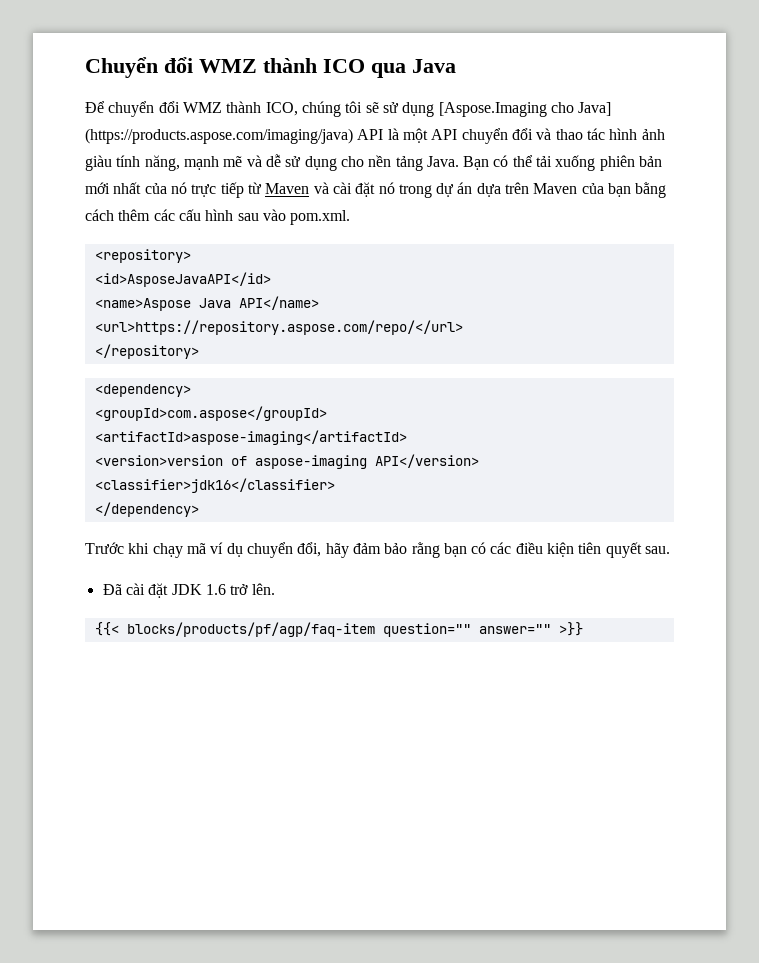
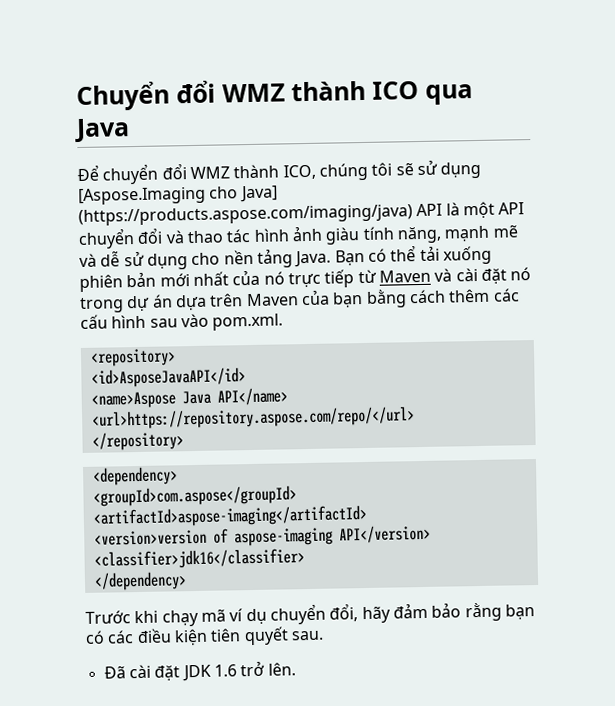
- {{< blocks/products/pf/agp/faq-item question="" answer="" >}}

